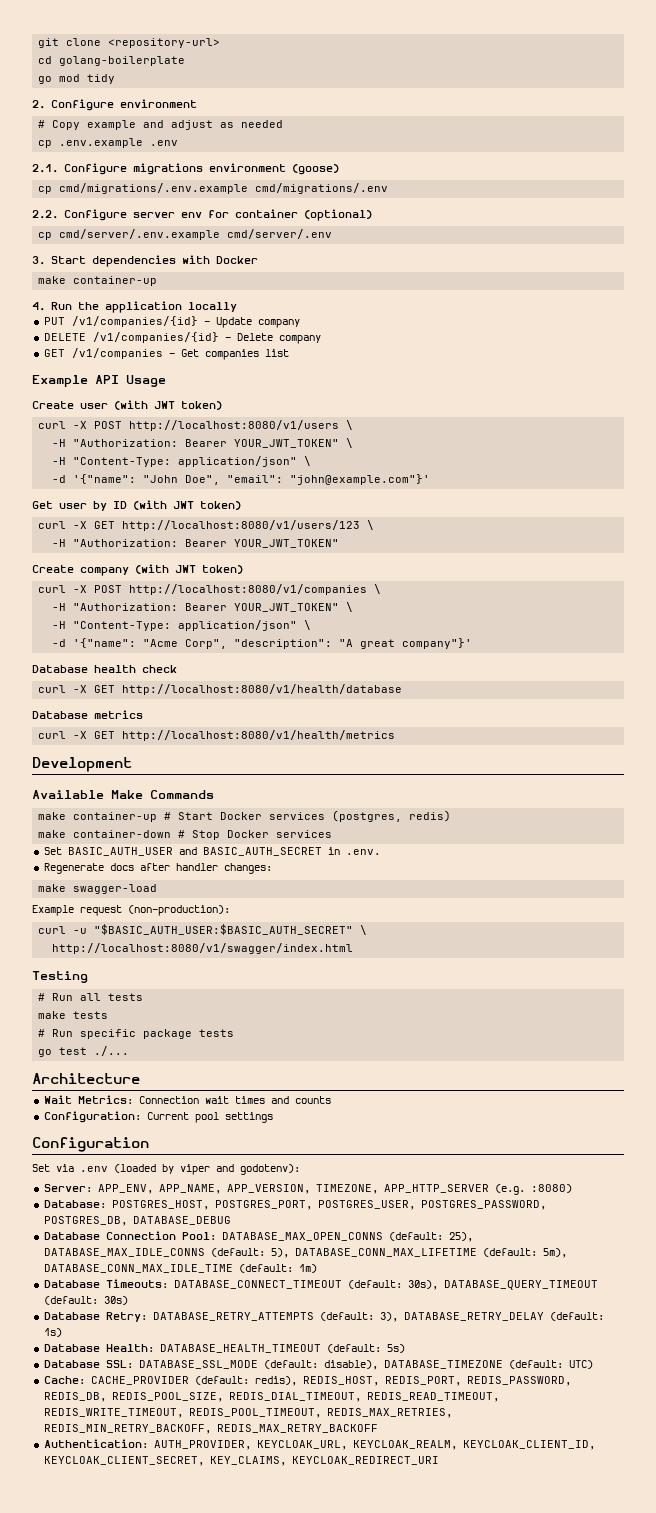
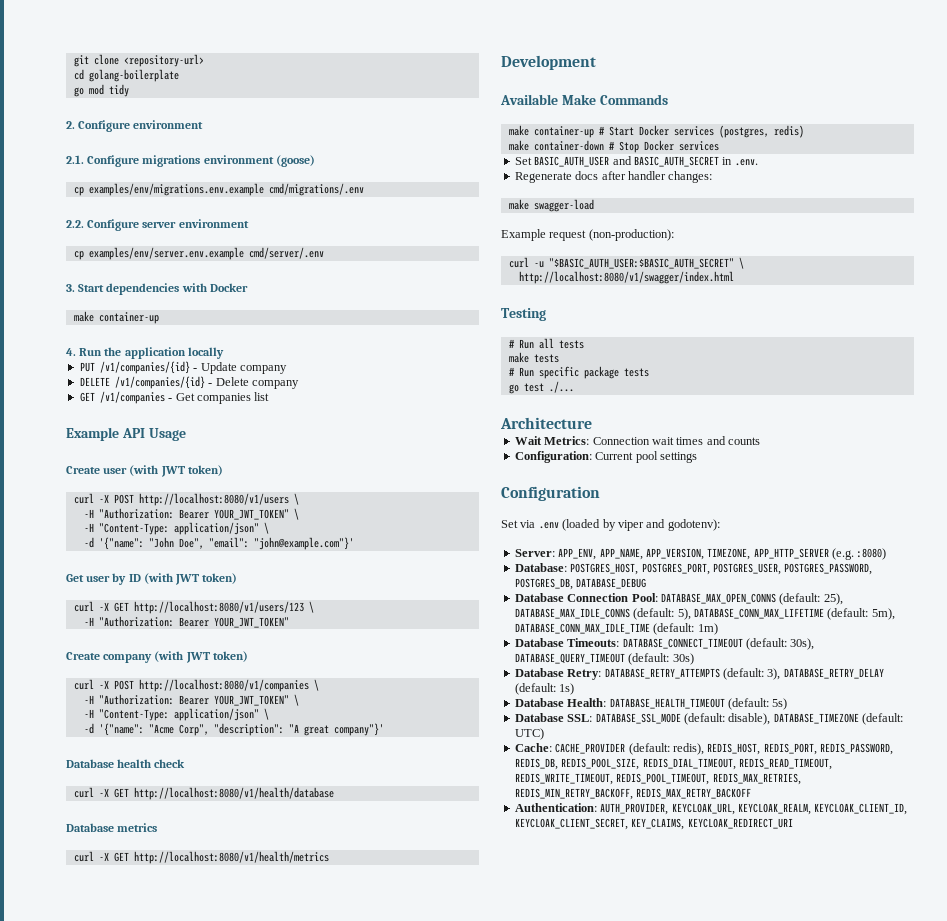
- # Copy example and adjust as needed
- cp .env.example .env
- cp cmd/migrations/.env.example cmd/migrations/.env
+ cp examples/env/migrations.env.example cmd/migrations/.env
- 2.2. Configure server env for container (optional)
- cp cmd/server/.env.example cmd/server/.env
+ 2.2. Configure server environment
+ cp examples/env/server.env.example cmd/server/.env

